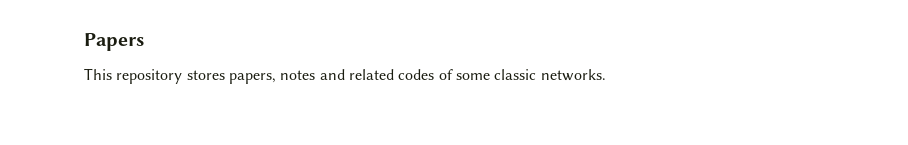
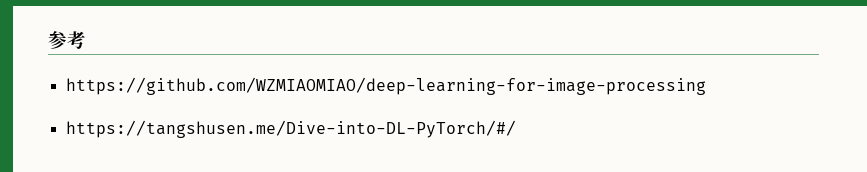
- Papers
- This repository stores papers, notes and related codes of some classic networks.
+ 参考
+ https://github.com/WZMIAOMIAO/deep-learning-for-image-processing
+ https://tangshusen.me/Dive-into-DL-PyTorch/#/

